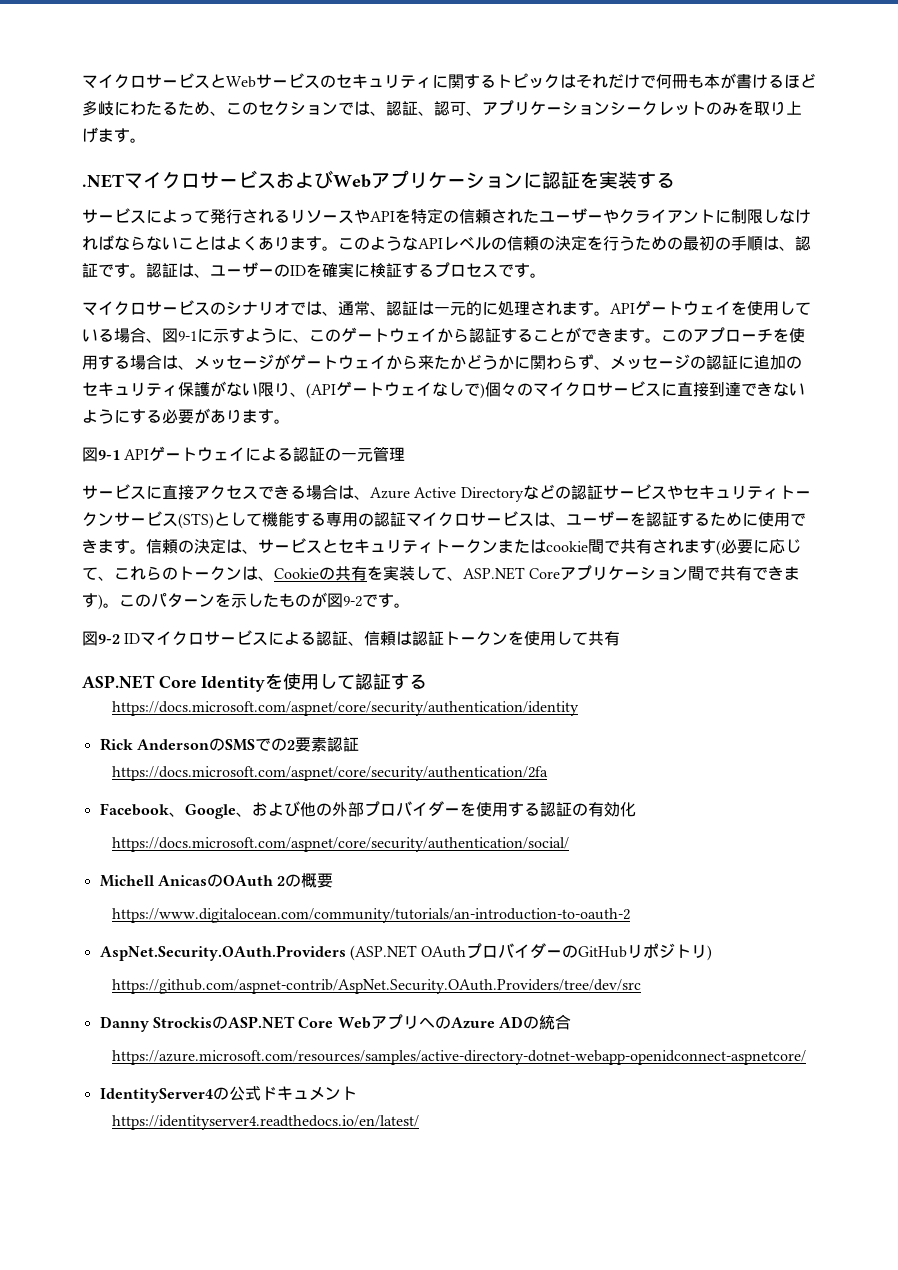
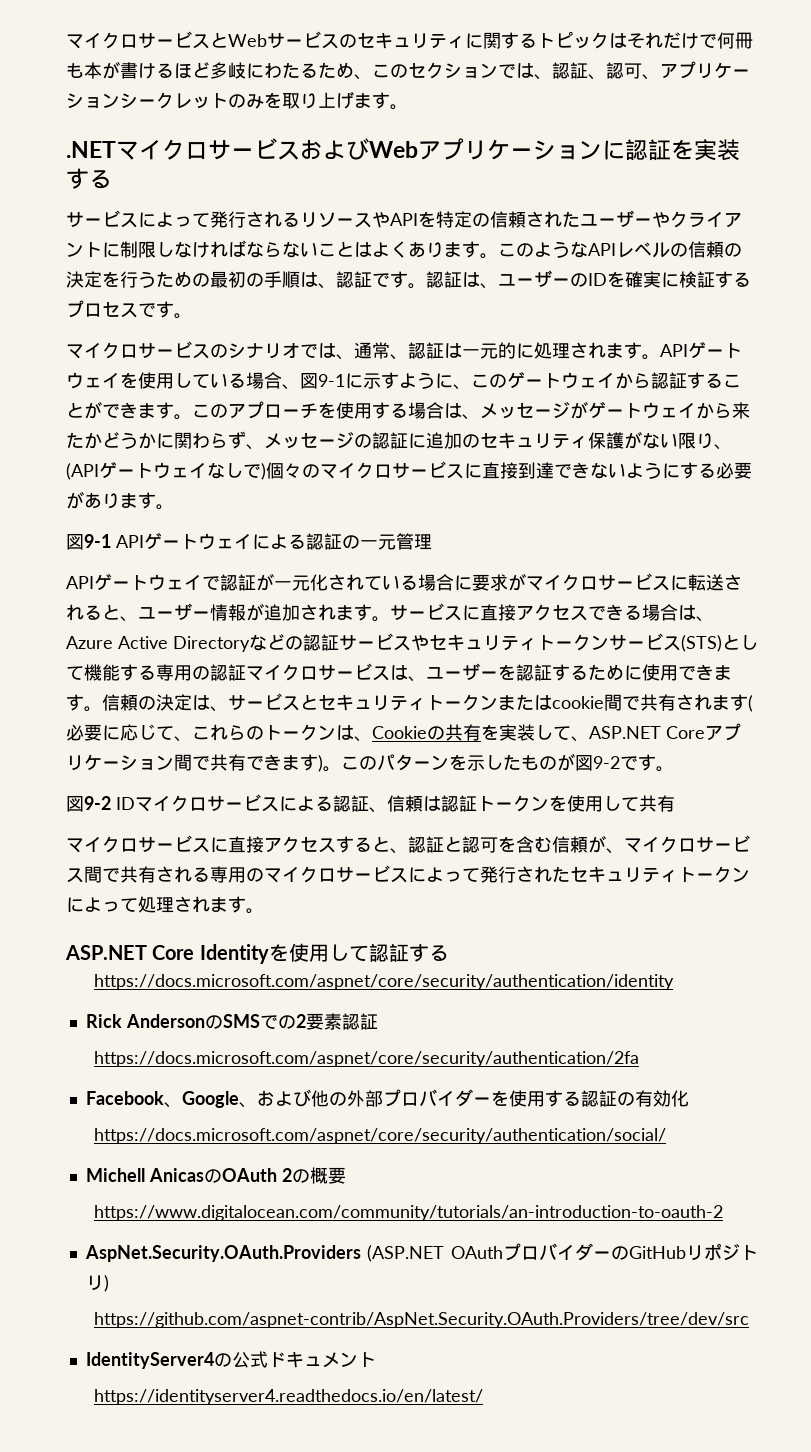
+ APIゲートウェイで認証が一元化されている場合に要求がマイクロサービスに転送されると、ユーザー情報が追加されます。
+ マイクロサービスに直接アクセスすると、認証と認可を含む信頼が、マイクロサービス間で共有される専用のマイクロサービスによって発行されたセキュリティトークンによって処理されます。
- Danny StrockisのASP.NET Core WebアプリへのAzure ADの統合
- https://azure.microsoft.com/resources/samples/active-directory-dotnet-webapp-openidconnect-aspnetcore/

